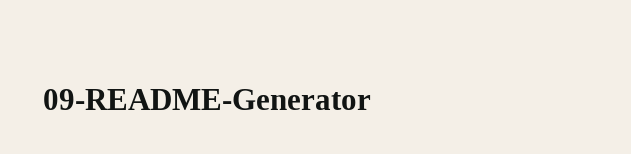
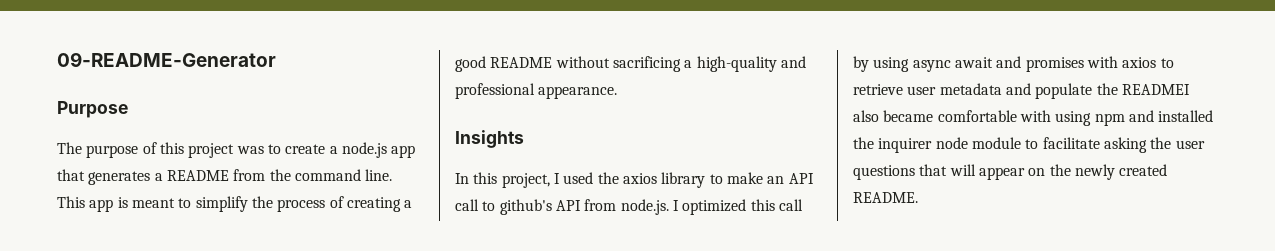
+ Purpose
+ The purpose of this project was to create a node.js app that generates a README from the command line. This app is meant to simplify the process of creating a good README without sacrificing a high-quality and professional appearance.
+ Insights
+ In this project, I used the axios library to make an API call to github's API from node.js. I optimized this call by using async await and promises with axios to retrieve user metadata and populate the READMEI also became comfortable with using npm and installed the inquirer node module to facilitate asking the user questions that will appear on the newly created README.

